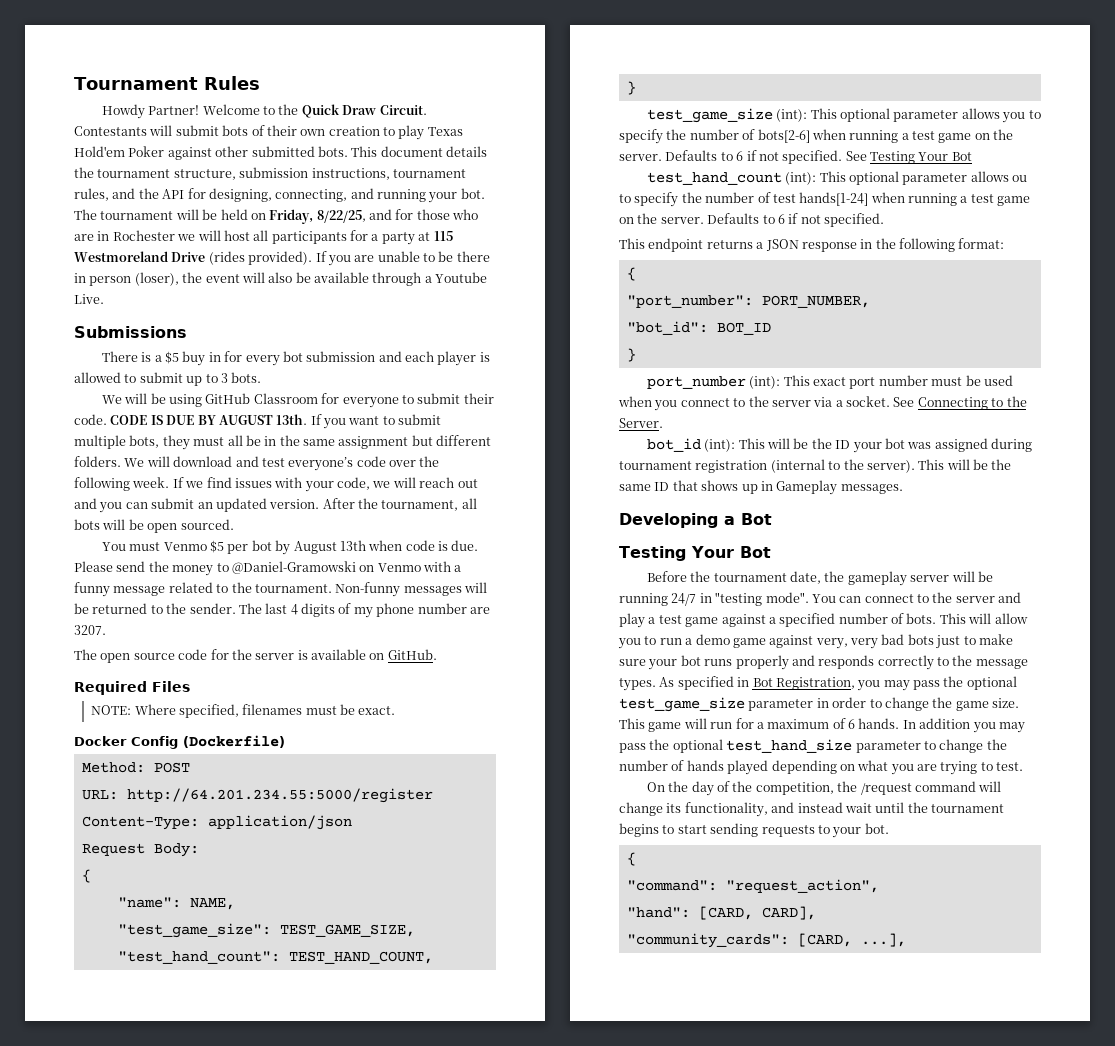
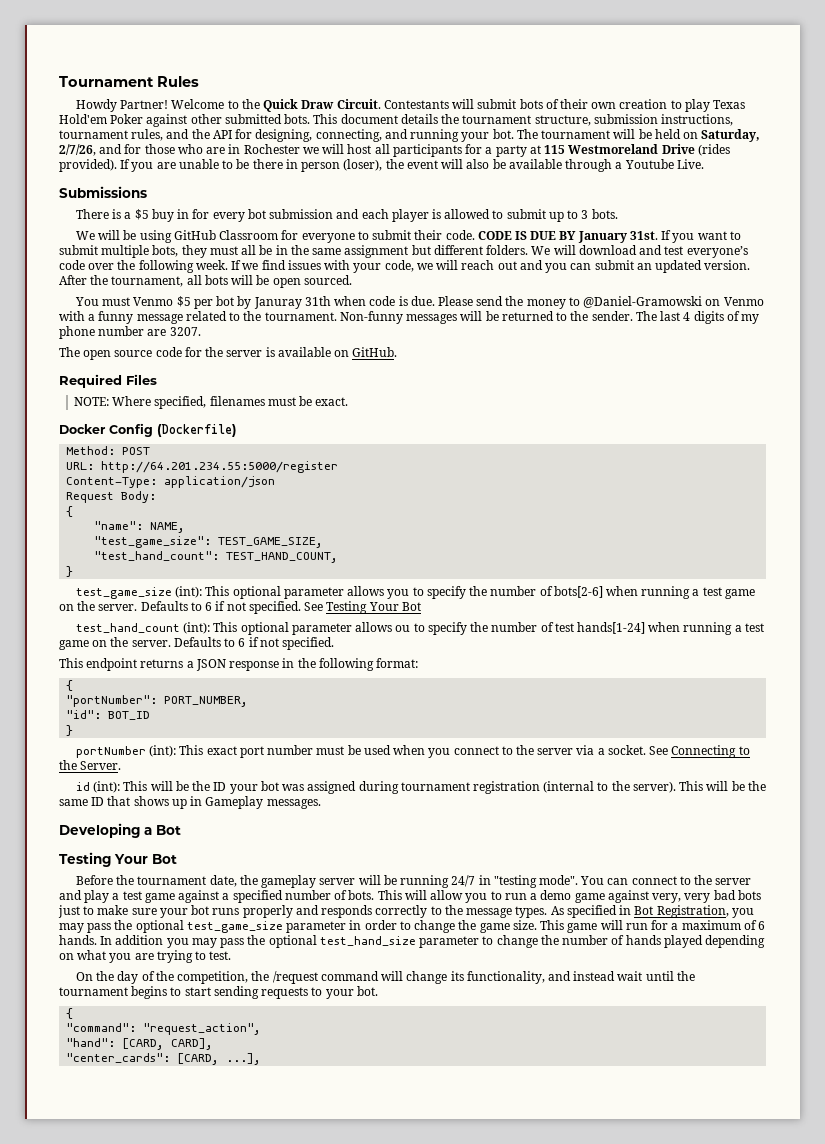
- The tournament will be held on Friday, 8/22/25, and for those who are in Rochester we will host all participants for a party at 115 Westmoreland Drive (rides provided).
+ The tournament will be held on Saturday, 2/7/26, and for those who are in Rochester we will host all participants for a party at 115 Westmoreland Drive (rides provided).
- CODE IS DUE BY AUGUST 13th.
+ CODE IS DUE BY January 31st.
- You must Venmo $5 per bot by August 13th when code is due.
+ You must Venmo $5 per bot by Januray 31th when code is due.
- "port_number": PORT_NUMBER,
+ "portNumber": PORT_NUMBER,
- "bot_id": BOT_ID
+ "id": BOT_ID
- port_number (int): This exact port number must be used when you connect to the server via a socket.
+ portNumber (int): This exact port number must be used when you connect to the server via a socket.
- bot_id (int): This will be the ID your bot was assigned during tournament registration (internal to the server).
+ id (int): This will be the ID your bot was assigned during tournament registration (internal to the server).
- "community_cards": [CARD, ...],
+ "center_cards": [CARD, ...],

